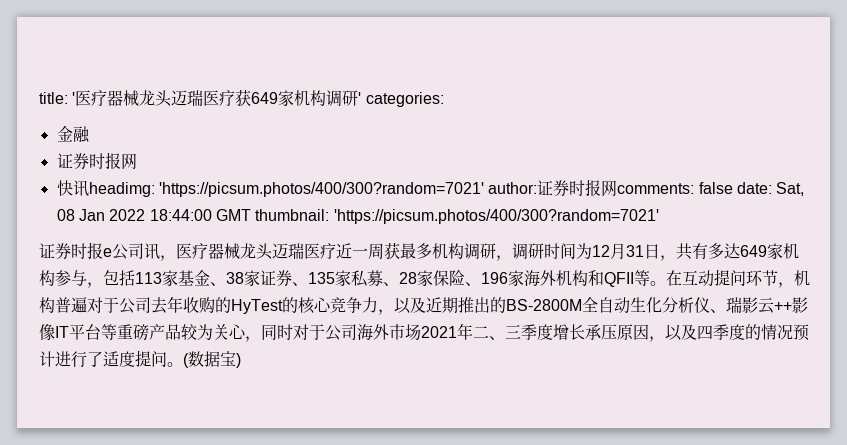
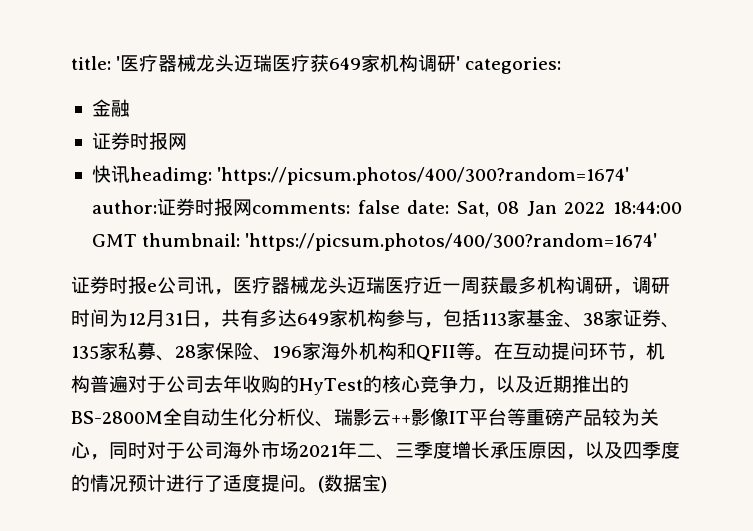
- 快讯headimg: 'https://picsum.photos/400/300?random=7021' author:证券时报网comments: false date: Sat, 08 Jan 2022 18:44:00 GMT thumbnail: 'https://picsum.photos/400/300?random=7021'
+ 快讯headimg: 'https://picsum.photos/400/300?random=1674' author:证券时报网comments: false date: Sat, 08 Jan 2022 18:44:00 GMT thumbnail: 'https://picsum.photos/400/300?random=1674'

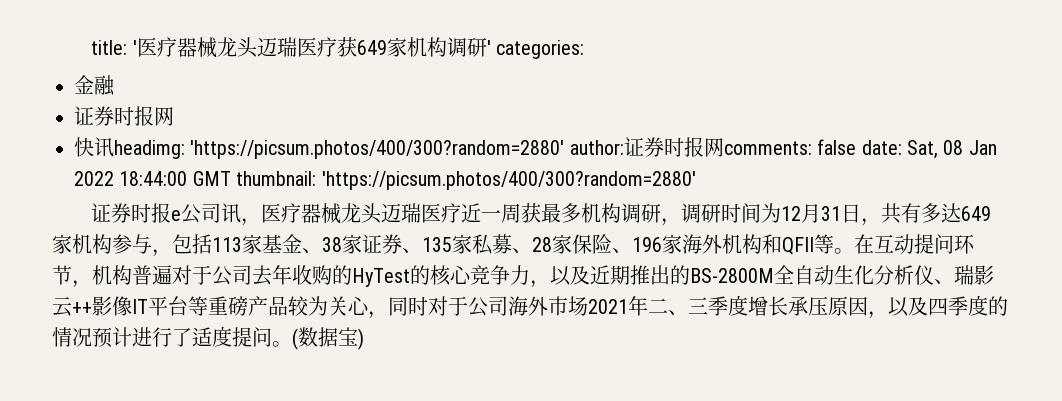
- 快讯headimg: 'https://picsum.photos/400/300?random=1674' author:证券时报网comments: false date: Sat, 08 Jan 2022 18:44:00 GMT thumbnail: 'https://picsum.photos/400/300?random=1674'
+ 快讯headimg: 'https://picsum.photos/400/300?random=2880' author:证券时报网comments: false date: Sat, 08 Jan 2022 18:44:00 GMT thumbnail: 'https://picsum.photos/400/300?random=2880'

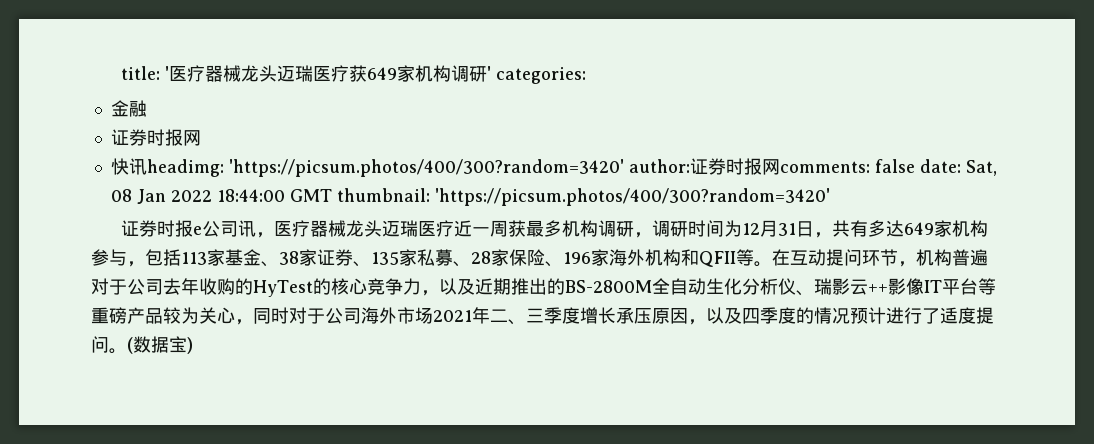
- 快讯headimg: 'https://picsum.photos/400/300?random=2880' author:证券时报网comments: false date: Sat, 08 Jan 2022 18:44:00 GMT thumbnail: 'https://picsum.photos/400/300?random=2880'
+ 快讯headimg: 'https://picsum.photos/400/300?random=3420' author:证券时报网comments: false date: Sat, 08 Jan 2022 18:44:00 GMT thumbnail: 'https://picsum.photos/400/300?random=3420'

